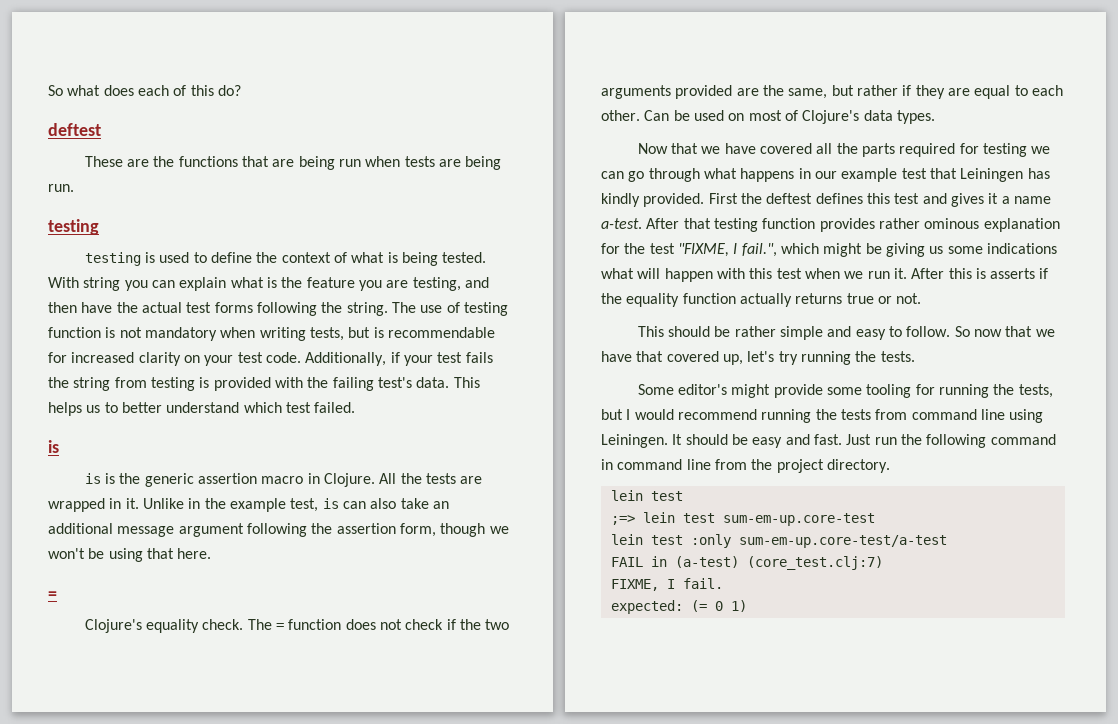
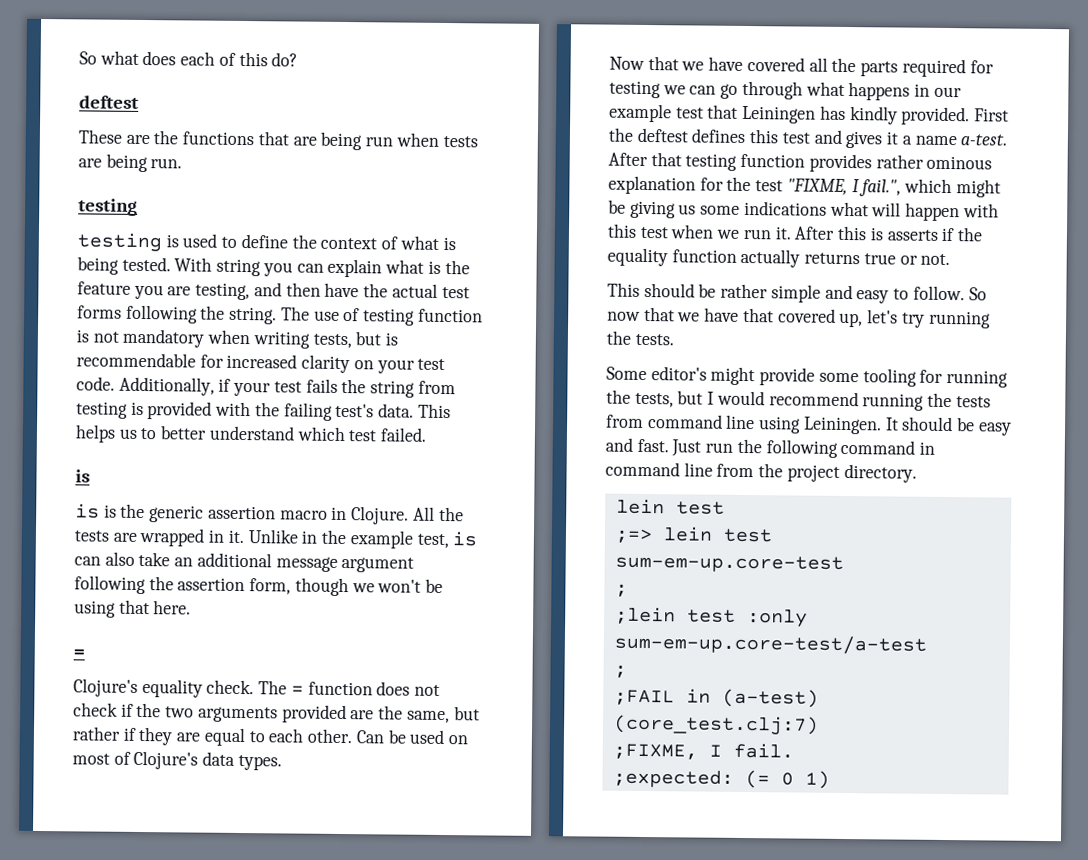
  ;=> lein test sum-em-up.core-test
- lein test :only sum-em-up.core-test/a-test
- FAIL in (a-test) (core_test.clj:7)
+ ;
+ ;lein test :only sum-em-up.core-test/a-test
+ ;
+ ;FAIL in (a-test) (core_test.clj:7)
- FIXME, I fail.
+ ;FIXME, I fail.
- expected: (= 0 1)
+ ;expected: (= 0 1)

